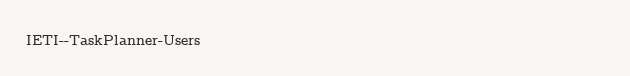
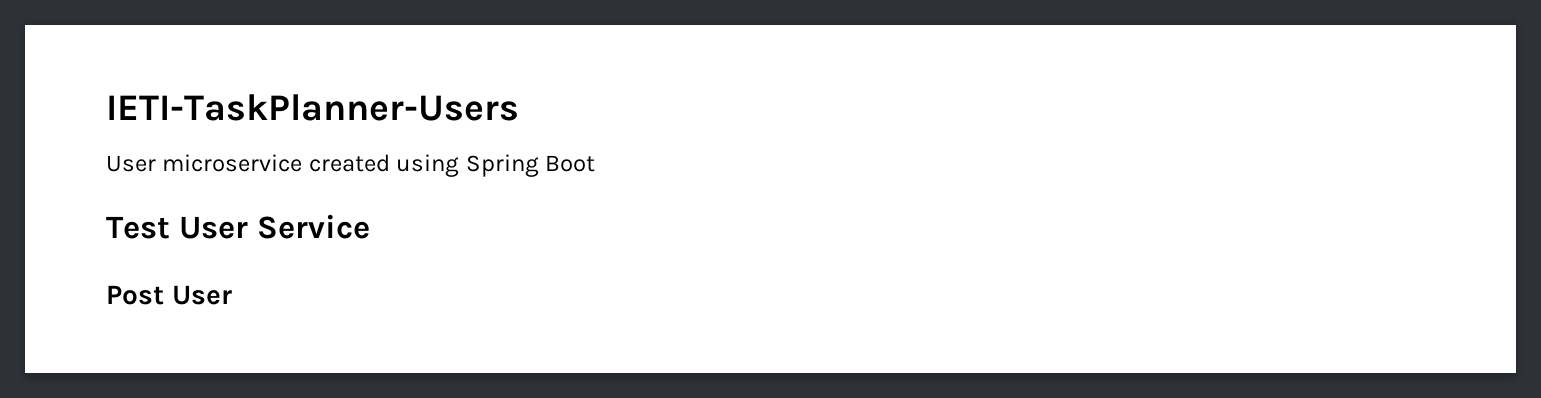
- IETI--TaskPlanner-Users
+ IETI-TaskPlanner-Users
+ User microservice created using Spring Boot
+ Test User Service
+ Post User

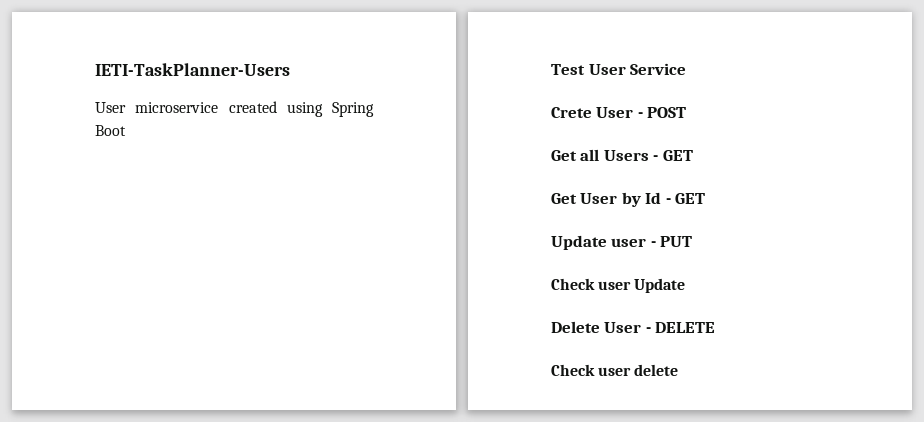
- Post User
+ Crete User - POST
+ Get all Users - GET
+ Get User by Id - GET
+ Update user - PUT
+ Check user Update
+ Delete User - DELETE
+ Check user delete

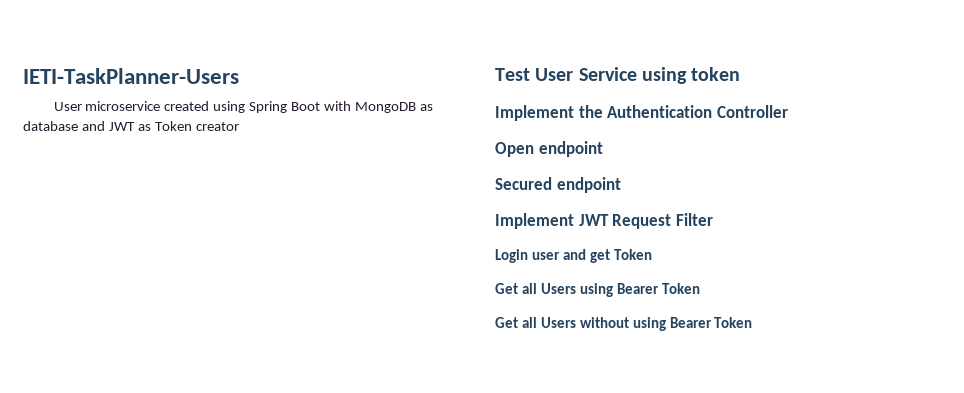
- User microservice created using Spring Boot
- Test User Service
- Crete User - POST
- Get all Users - GET
- Get User by Id - GET
- Update user - PUT
- Check user Update
- Delete User - DELETE
- Check user delete
+ User microservice created using Spring Boot with MongoDB as database and JWT as Token creator
+ Test User Service using token
+ Implement the Authentication Controller
+ Open endpoint
+ Secured endpoint
+ Implement JWT Request Filter
+ Login user and get Token
+ Get all Users using Bearer Token
+ Get all Users without using Bearer Token

